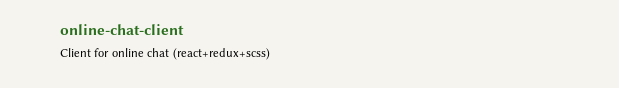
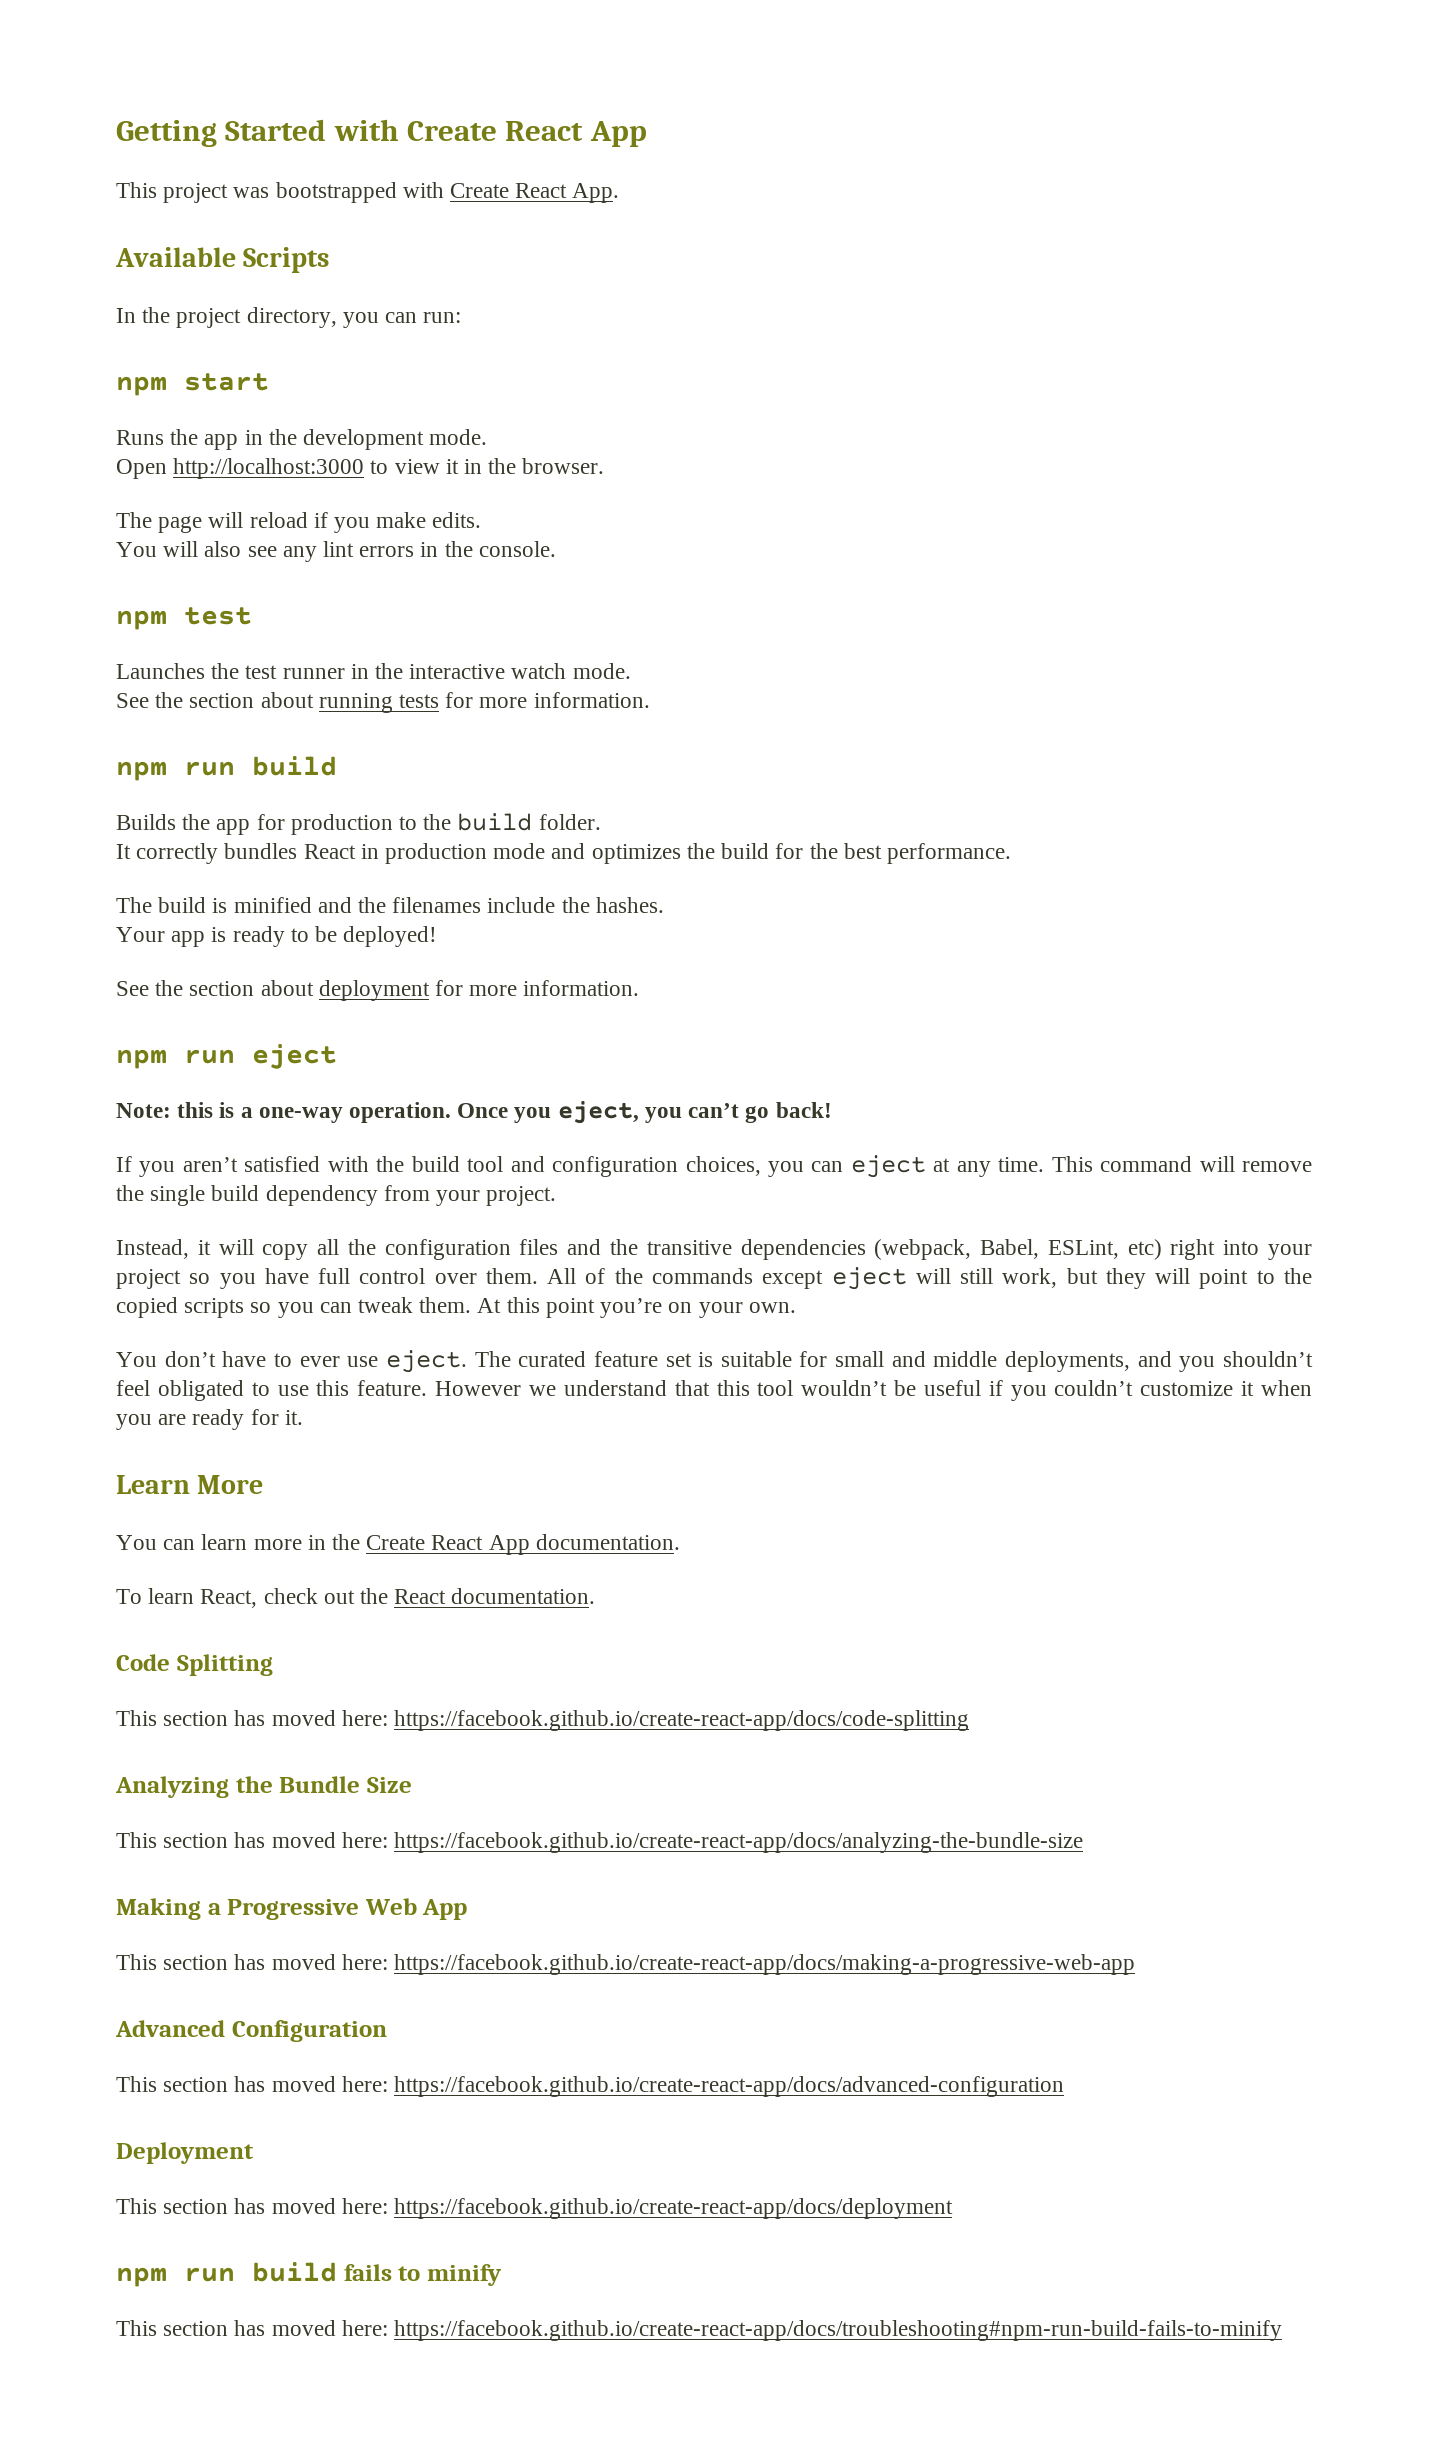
- online-chat-client
- Client for online chat (react+redux+scss)
+ Getting Started with Create React App
+ This project was bootstrapped with Create React App.
+ Available Scripts
+ In the project directory, you can run:
+ npm start
+ Runs the app in the development mode.
+ Open http://localhost:3000 to view it in the browser.
+ The page will reload if you make edits.
+ You will also see any lint errors in the console.
+ npm test
+ Launches the test runner in the interactive watch mode.
+ See the section about running tests for more information.
+ npm run build
+ Builds the app for production to the build folder.
+ It correctly bundles React in production mode and optimizes the build for the best performance.
+ The build is minified and the filenames include the hashes.
+ Your app is ready to be deployed!
+ See the section about deployment for more information.
+ npm run eject
+ Note: this is a one-way operation. Once you eject, you can’t go back!
+ If you aren’t satisfied with the build tool and configuration choices, you can eject at any time. This command will remove the single build dependency from your project.
+ Instead, it will copy all the configuration files and the transitive dependencies (webpack, Babel, ESLint, etc) right into your project so you have full control over them. All of the commands except eject will still work, but they will point to the copied scripts so you can tweak them. At this point you’re on your own.
+ You don’t have to ever use eject. The curated feature set is suitable for small and middle deployments, and you shouldn’t feel obligated to use this feature. However we understand that this tool wouldn’t be useful if you couldn’t customize it when you are ready for it.
+ Learn More
+ You can learn more in the Create React App documentation.
+ To learn React, check out the React documentation.
+ Code Splitting
+ This section has moved here: https://facebook.github.io/create-react-app/docs/code-splitting
+ Analyzing the Bundle Size
+ This section has moved here: https://facebook.github.io/create-react-app/docs/analyzing-the-bundle-size
+ Making a Progressive Web App
+ This section has moved here: https://facebook.github.io/create-react-app/docs/making-a-progressive-web-app
+ Advanced Configuration
+ This section has moved here: https://facebook.github.io/create-react-app/docs/advanced-configuration
+ Deployment
+ This section has moved here: https://facebook.github.io/create-react-app/docs/deployment
+ npm run build fails to minify
+ This section has moved here: https://facebook.github.io/create-react-app/docs/troubleshooting#npm-run-build-fails-to-minify

